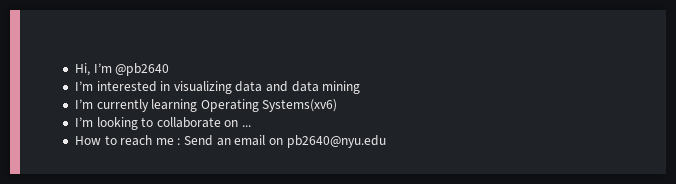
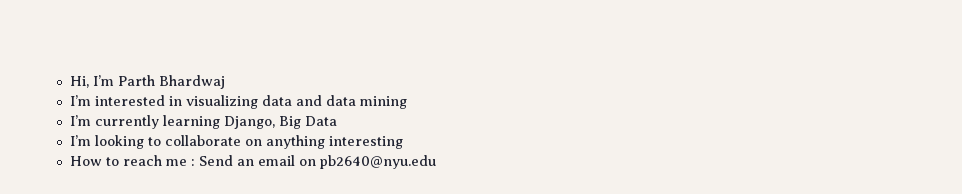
- Hi, I’m @pb2640
+ Hi, I’m Parth Bhardwaj
- I’m currently learning Operating Systems(xv6)
+ I’m currently learning Django, Big Data
- I’m looking to collaborate on ...
+ I’m looking to collaborate on anything interesting

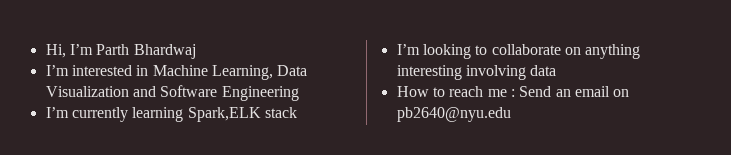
- I’m interested in visualizing data and data mining
+ I’m interested in Machine Learning, Data Visualization and Software Engineering
- I’m currently learning Django, Big Data
+ I’m currently learning Spark,ELK stack
- I’m looking to collaborate on anything interesting
+ I’m looking to collaborate on anything interesting involving data

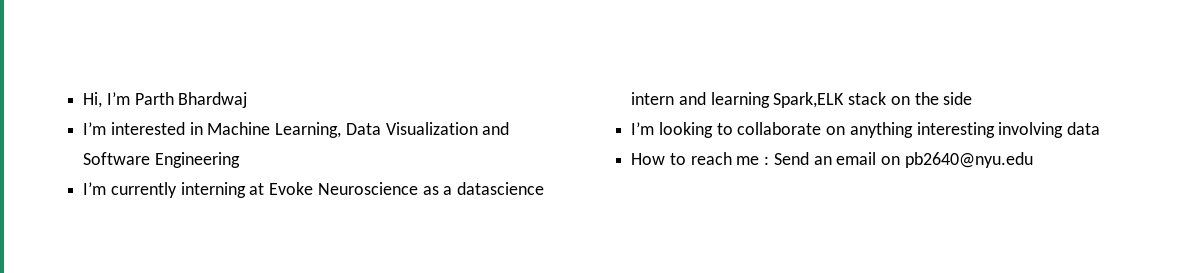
- I’m currently learning Spark,ELK stack
+ I’m currently interning at Evoke Neuroscience as a datascience intern and learning Spark,ELK stack on the side

